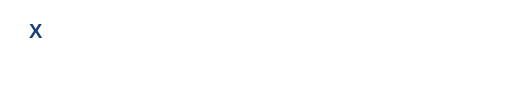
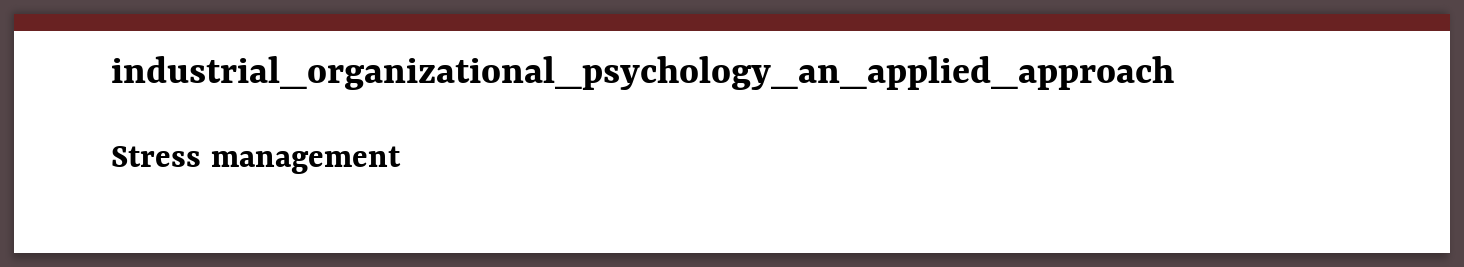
- X
+ industrial_organizational_psychology_an_applied_approach
+ Stress management

